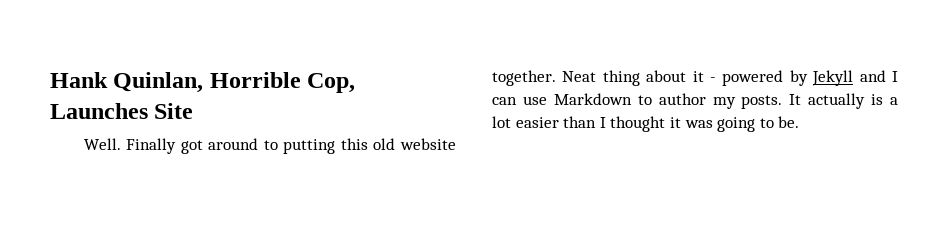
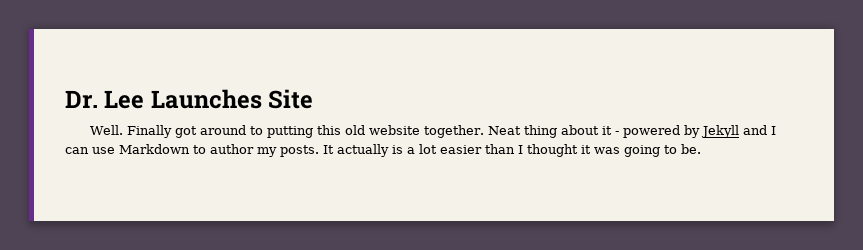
- Hank Quinlan, Horrible Cop, Launches Site
+ Dr. Lee Launches Site

